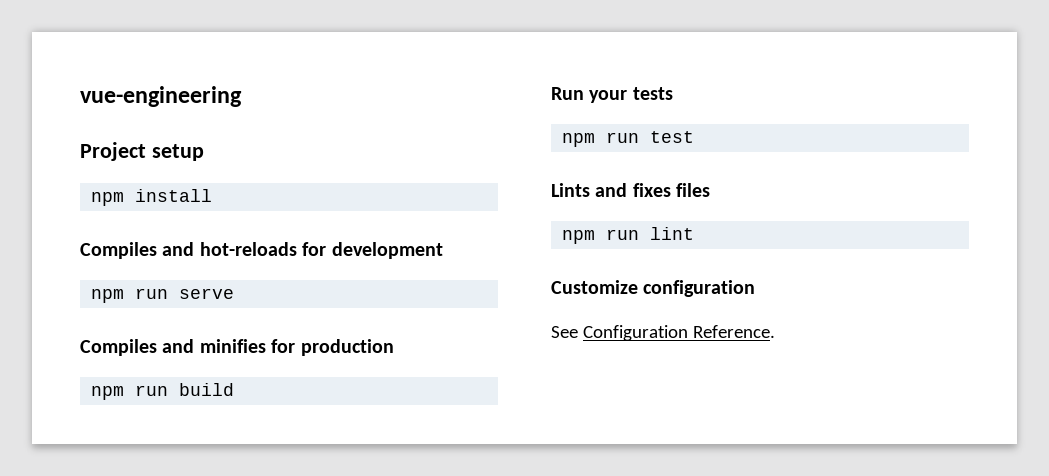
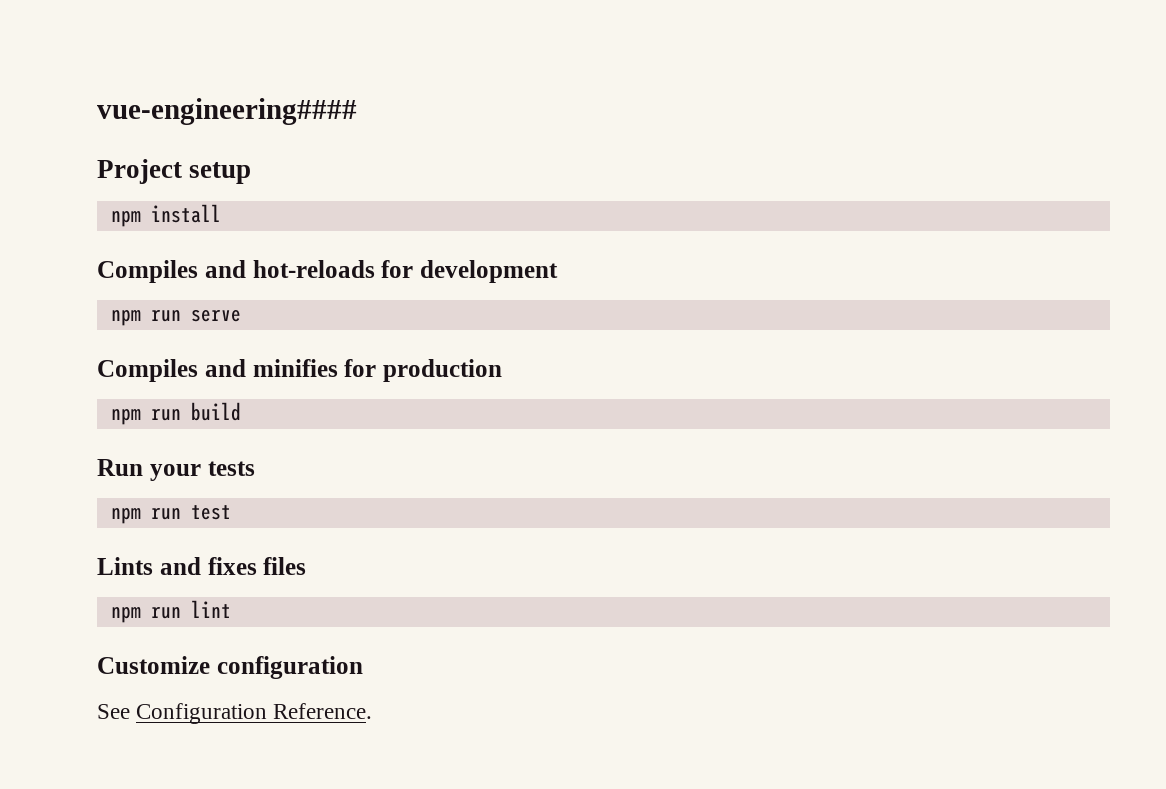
- vue-engineering
+ vue-engineering####

